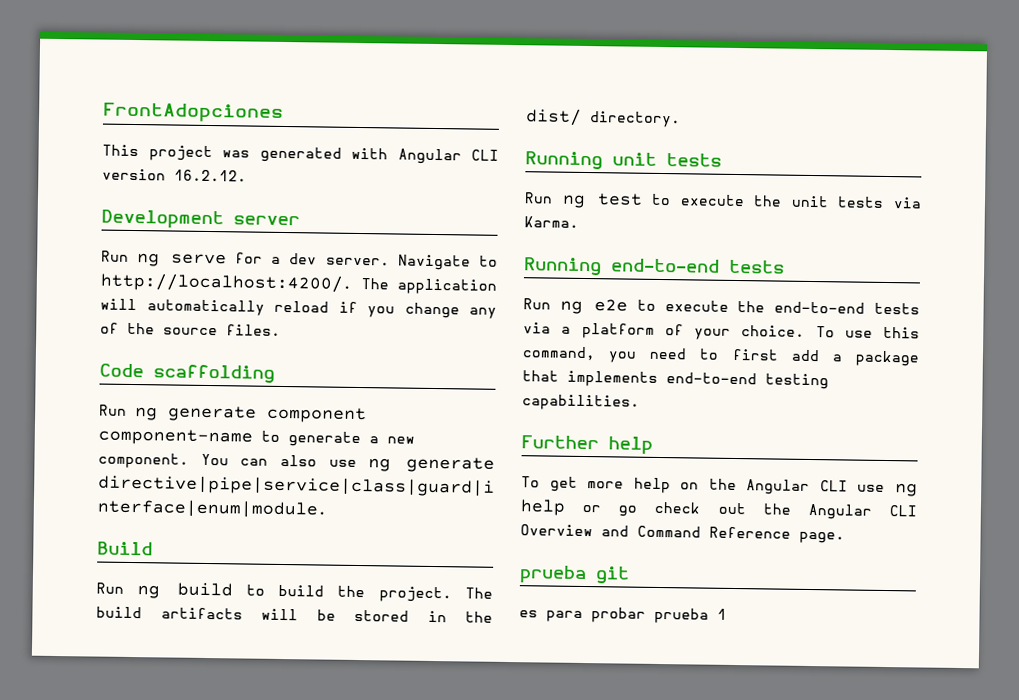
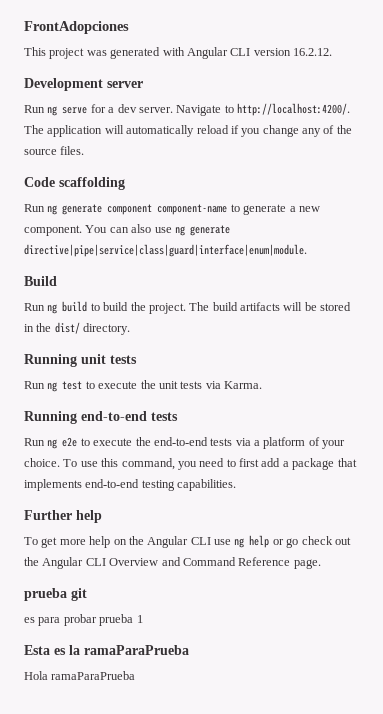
+ Esta es la ramaParaPrueba
+ Hola ramaParaPrueba

